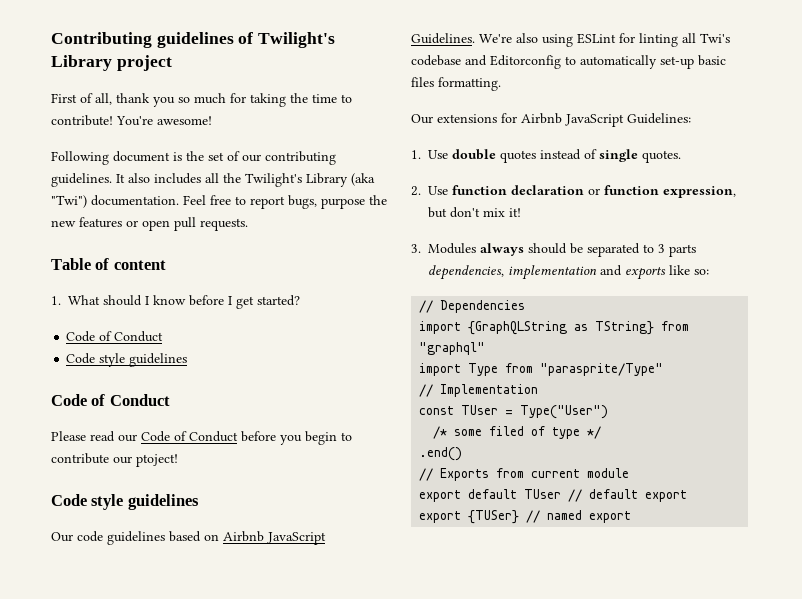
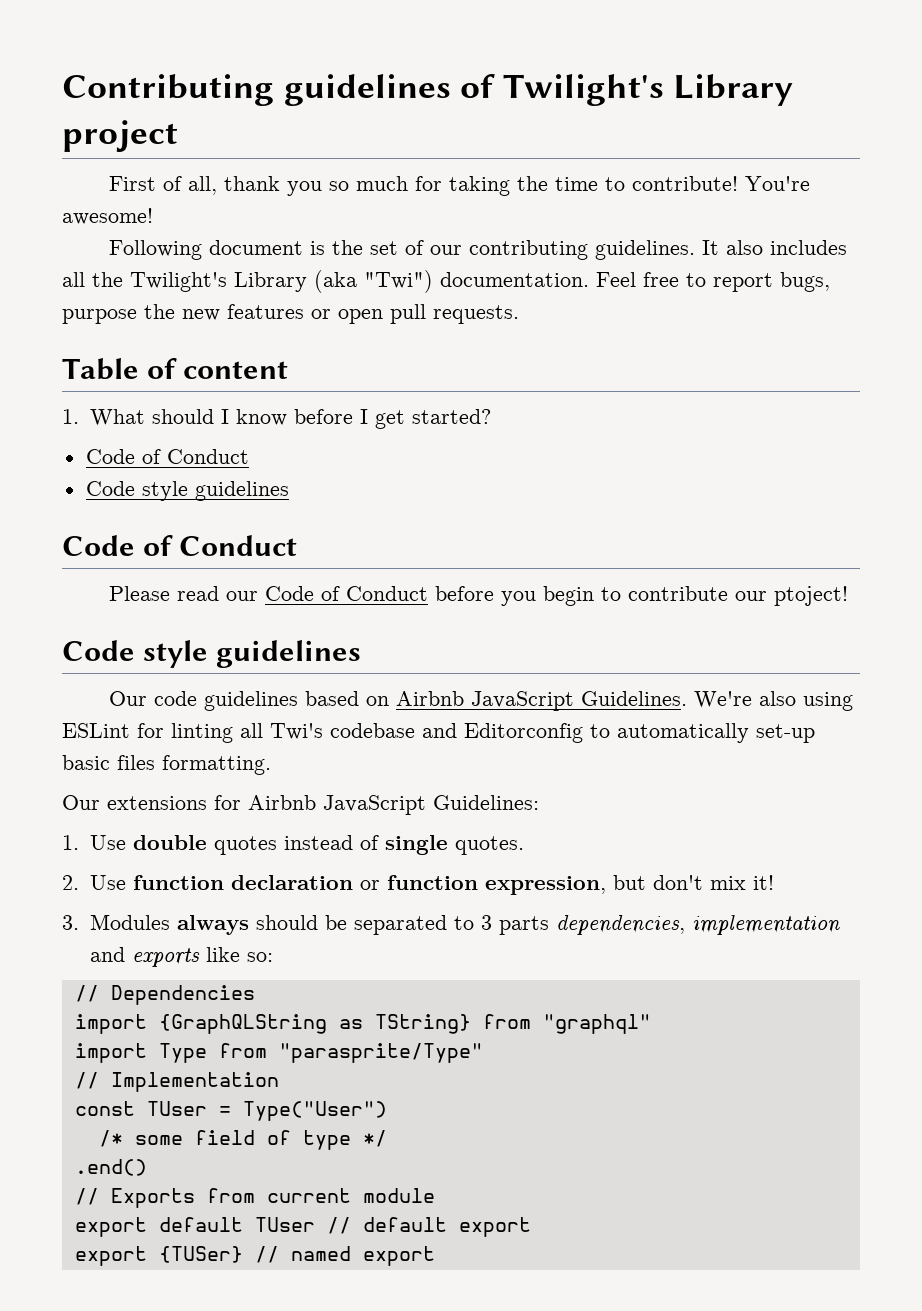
- /* some filed of type */
+ /* some field of type */

